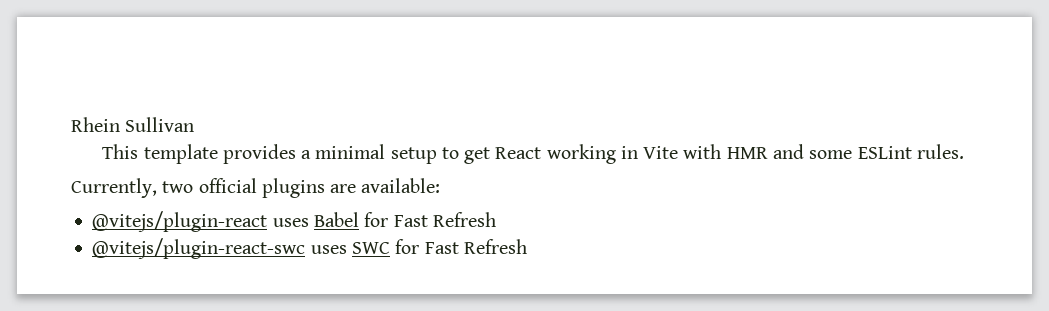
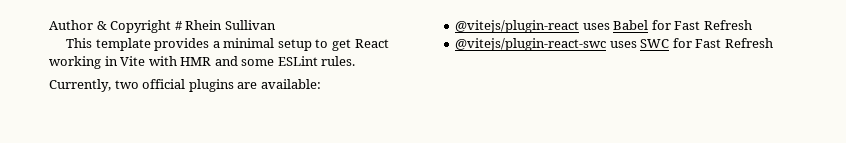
- Rhein Sullivan
+ Author & Copyright # Rhein Sullivan

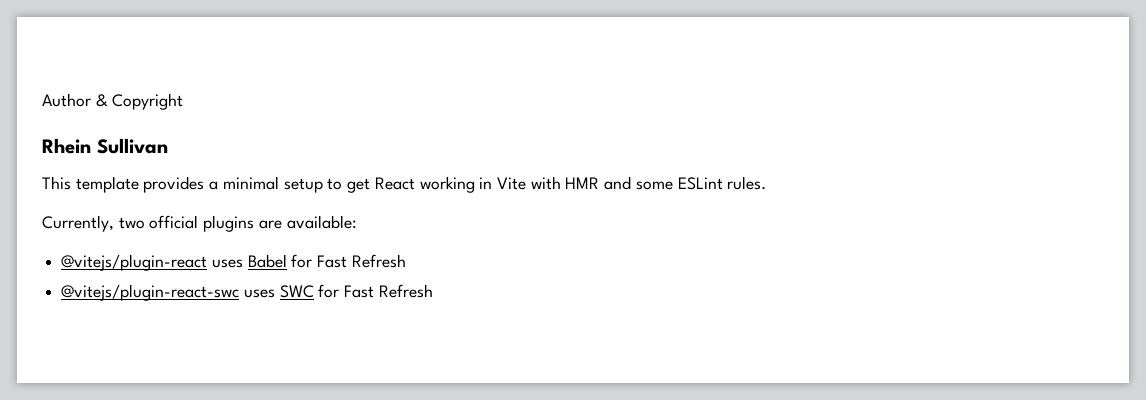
- Author & Copyright # Rhein Sullivan
+ Author & Copyright
+ Rhein Sullivan

